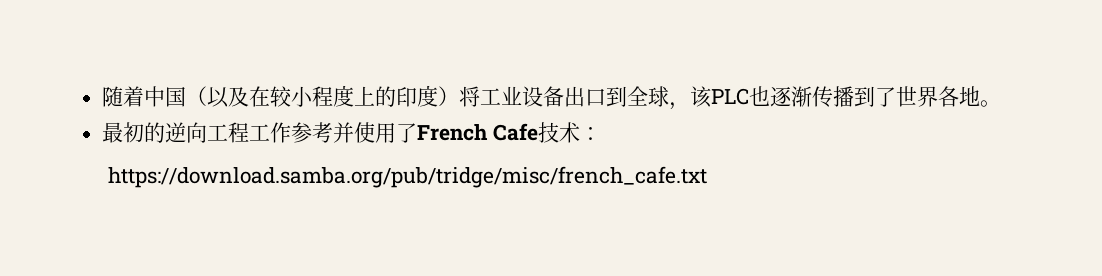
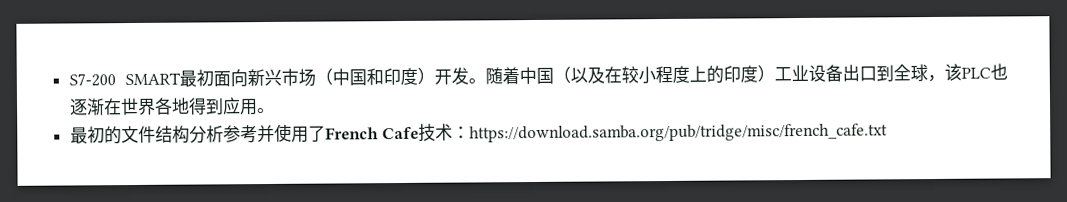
+ S7-200 SMART最初面向新兴市场（中国和印度）开发。
- 随着中国（以及在较小程度上的印度）将工业设备出口到全球，该PLC也逐渐传播到了世界各地。
+ 随着中国（以及在较小程度上的印度）工业设备出口到全球，该PLC也逐渐在世界各地得到应用。
- 最初的逆向工程工作参考并使用了French Cafe技术：
- https://download.samba.org/pub/tridge/misc/french_cafe.txt
+ 最初的文件结构分析参考并使用了French Cafe技术：https://download.samba.org/pub/tridge/misc/french_cafe.txt

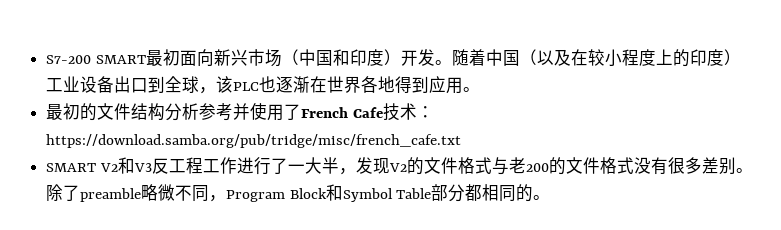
+ SMART V2和V3反工程工作进行了一大半，发现V2的文件格式与老200的文件格式没有很多差别。除了preamble略微不同，Program Block和Symbol Table部分都相同的。

